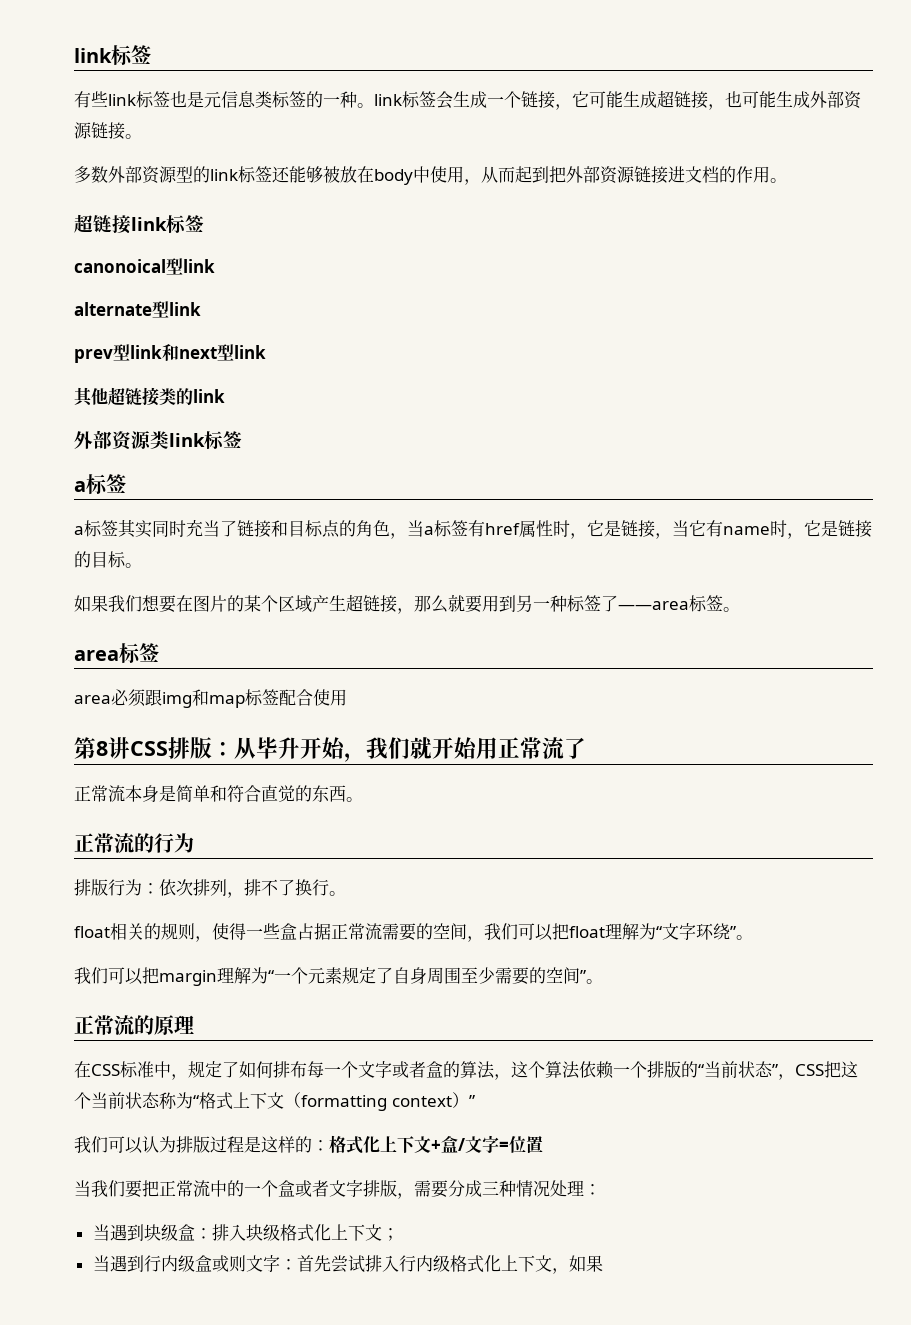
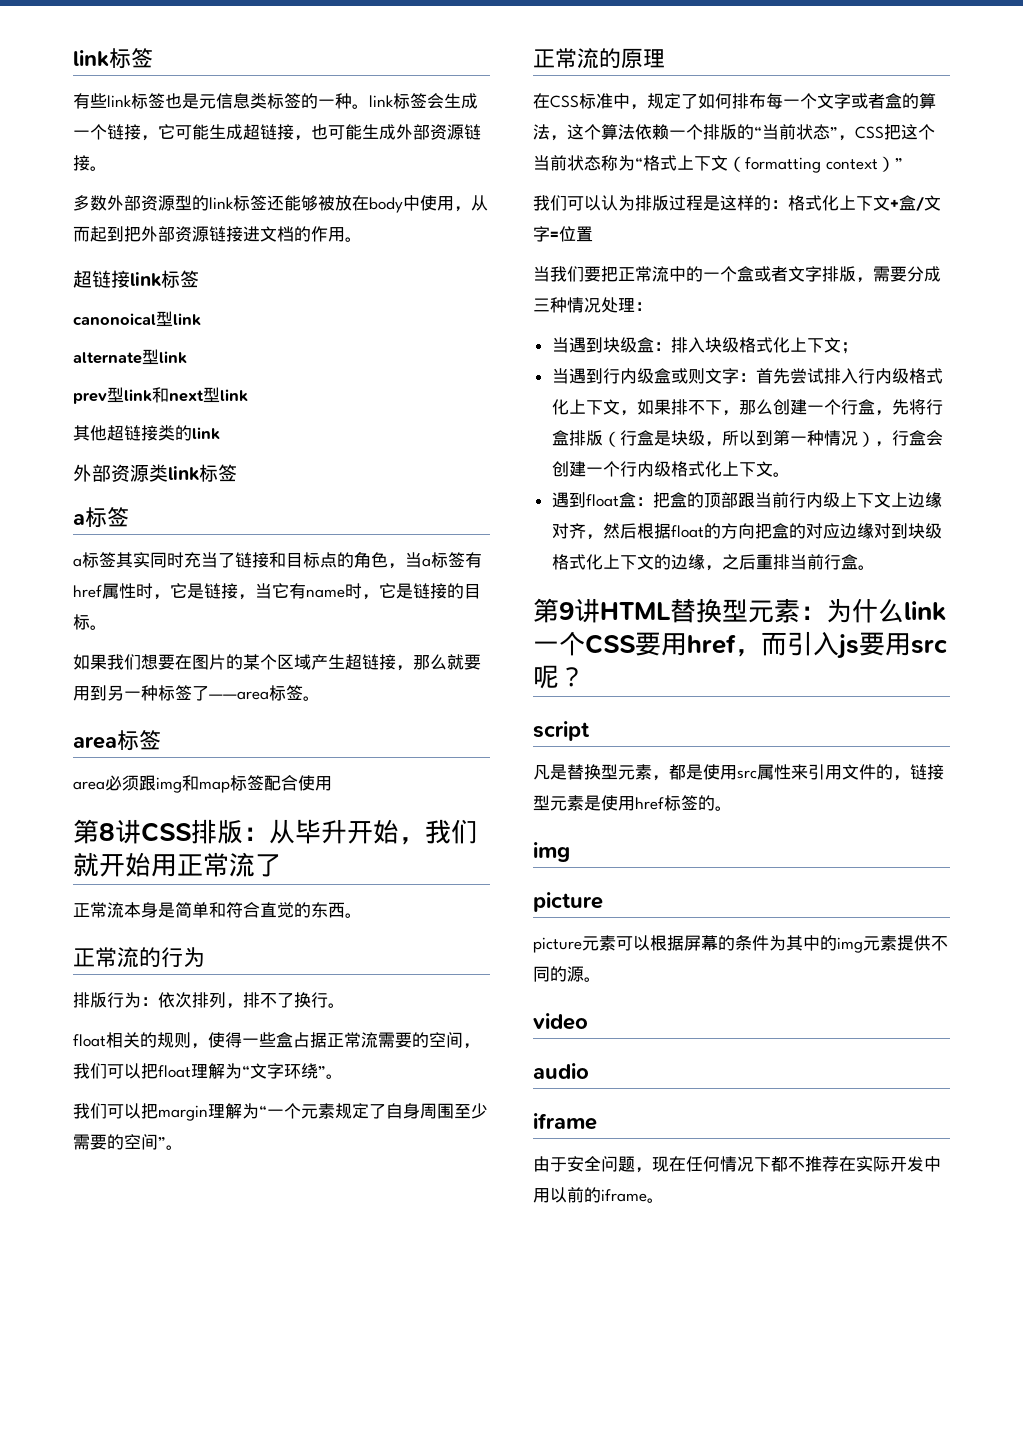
- 当遇到行内级盒或则文字：首先尝试排入行内级格式化上下文，如果
+ 当遇到行内级盒或则文字：首先尝试排入行内级格式化上下文，如果排不下，那么创建一个行盒，先将行盒排版（行盒是块级，所以到第一种情况），行盒会创建一个行内级格式化上下文。
+ 遇到float盒：把盒的顶部跟当前行内级上下文上边缘对齐，然后根据float的方向把盒的对应边缘对到块级格式化上下文的边缘，之后重排当前行盒。
+ 第9讲HTML替换型元素：为什么link一个CSS要用href，而引入js要用src呢？
+ script
+ 凡是替换型元素，都是使用src属性来引用文件的，链接型元素是使用href标签的。
+ img
+ picture
+ picture元素可以根据屏幕的条件为其中的img元素提供不同的源。
+ video
+ audio
+ iframe
+ 由于安全问题，现在任何情况下都不推荐在实际开发中用以前的iframe。

